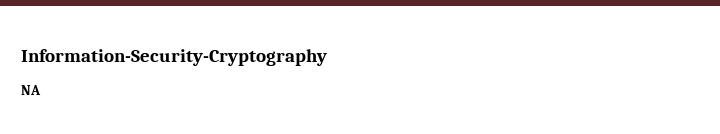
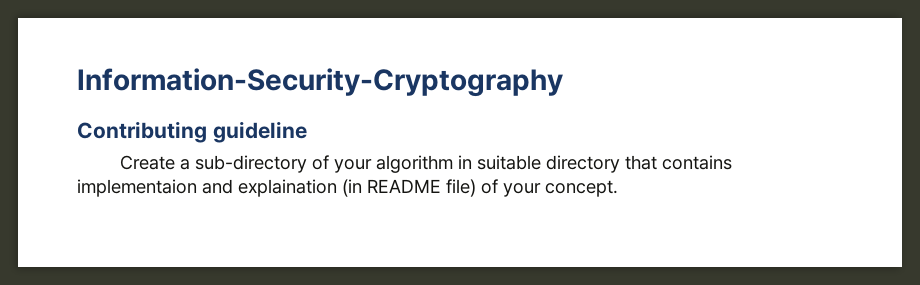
- NA
+ Contributing guideline
+ Create a sub-directory of your algorithm in suitable directory that contains implementaion and explaination (in README file) of your concept.

